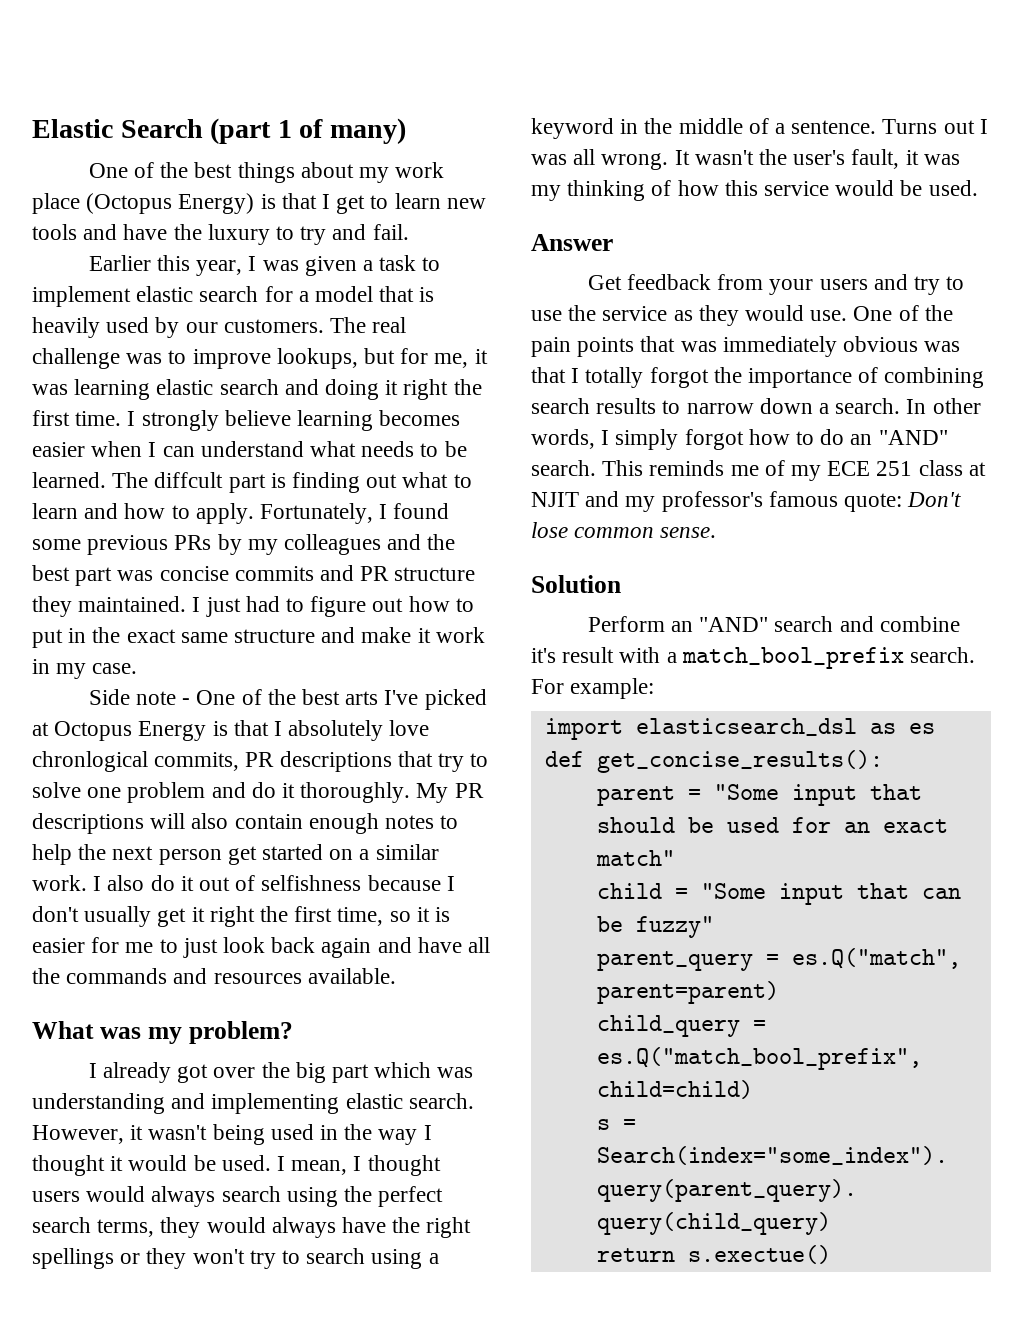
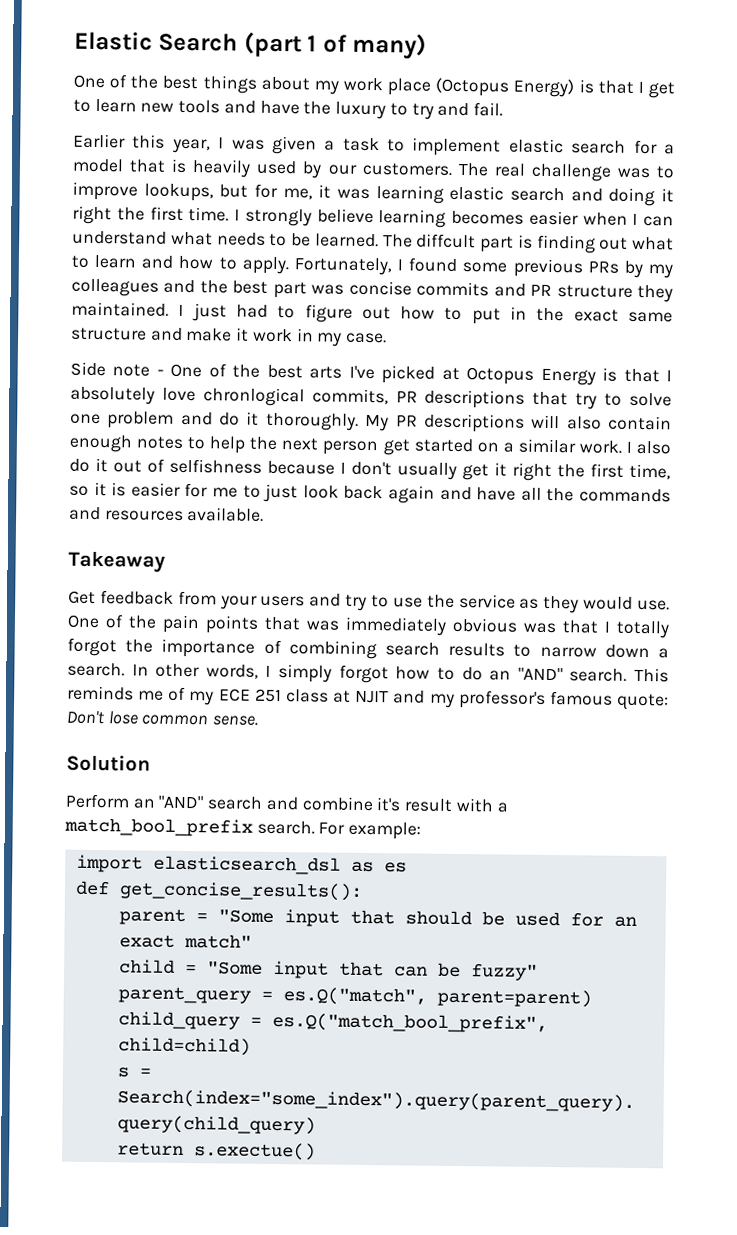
- What was my problem?
- I already got over the big part which was understanding and implementing elastic search. However, it wasn't being used in the way I thought it would be used. I mean, I thought users would always search using the perfect search terms, they would always have the right spellings or they won't try to search using a keyword in the middle of a sentence. Turns out I was all wrong. It wasn't the user's fault, it was my thinking of how this service would be used.
- Answer
+ Takeaway

